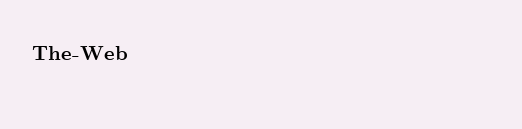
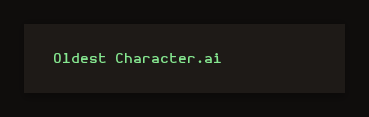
- The-Web
+ Oldest Character.ai

